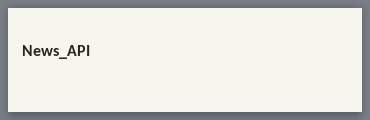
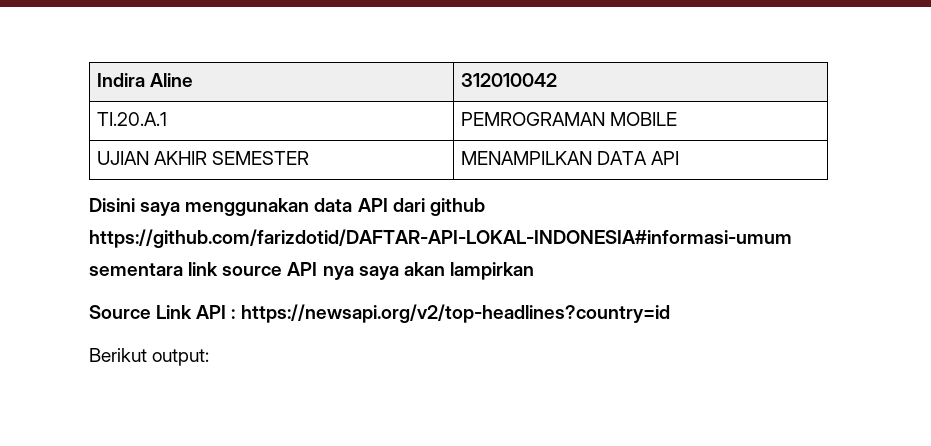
- News_API
+ Indira Aline | 312010042
+ TI.20.A.1 | PEMROGRAMAN MOBILE
+ UJIAN AKHIR SEMESTER | MENAMPILKAN DATA API
+ Disini saya menggunakan data API dari github https://github.com/farizdotid/DAFTAR-API-LOKAL-INDONESIA#informasi-umum sementara link source API nya saya akan lampirkan
+ Source Link API : https://newsapi.org/v2/top-headlines?country=id
+ Berikut output:

